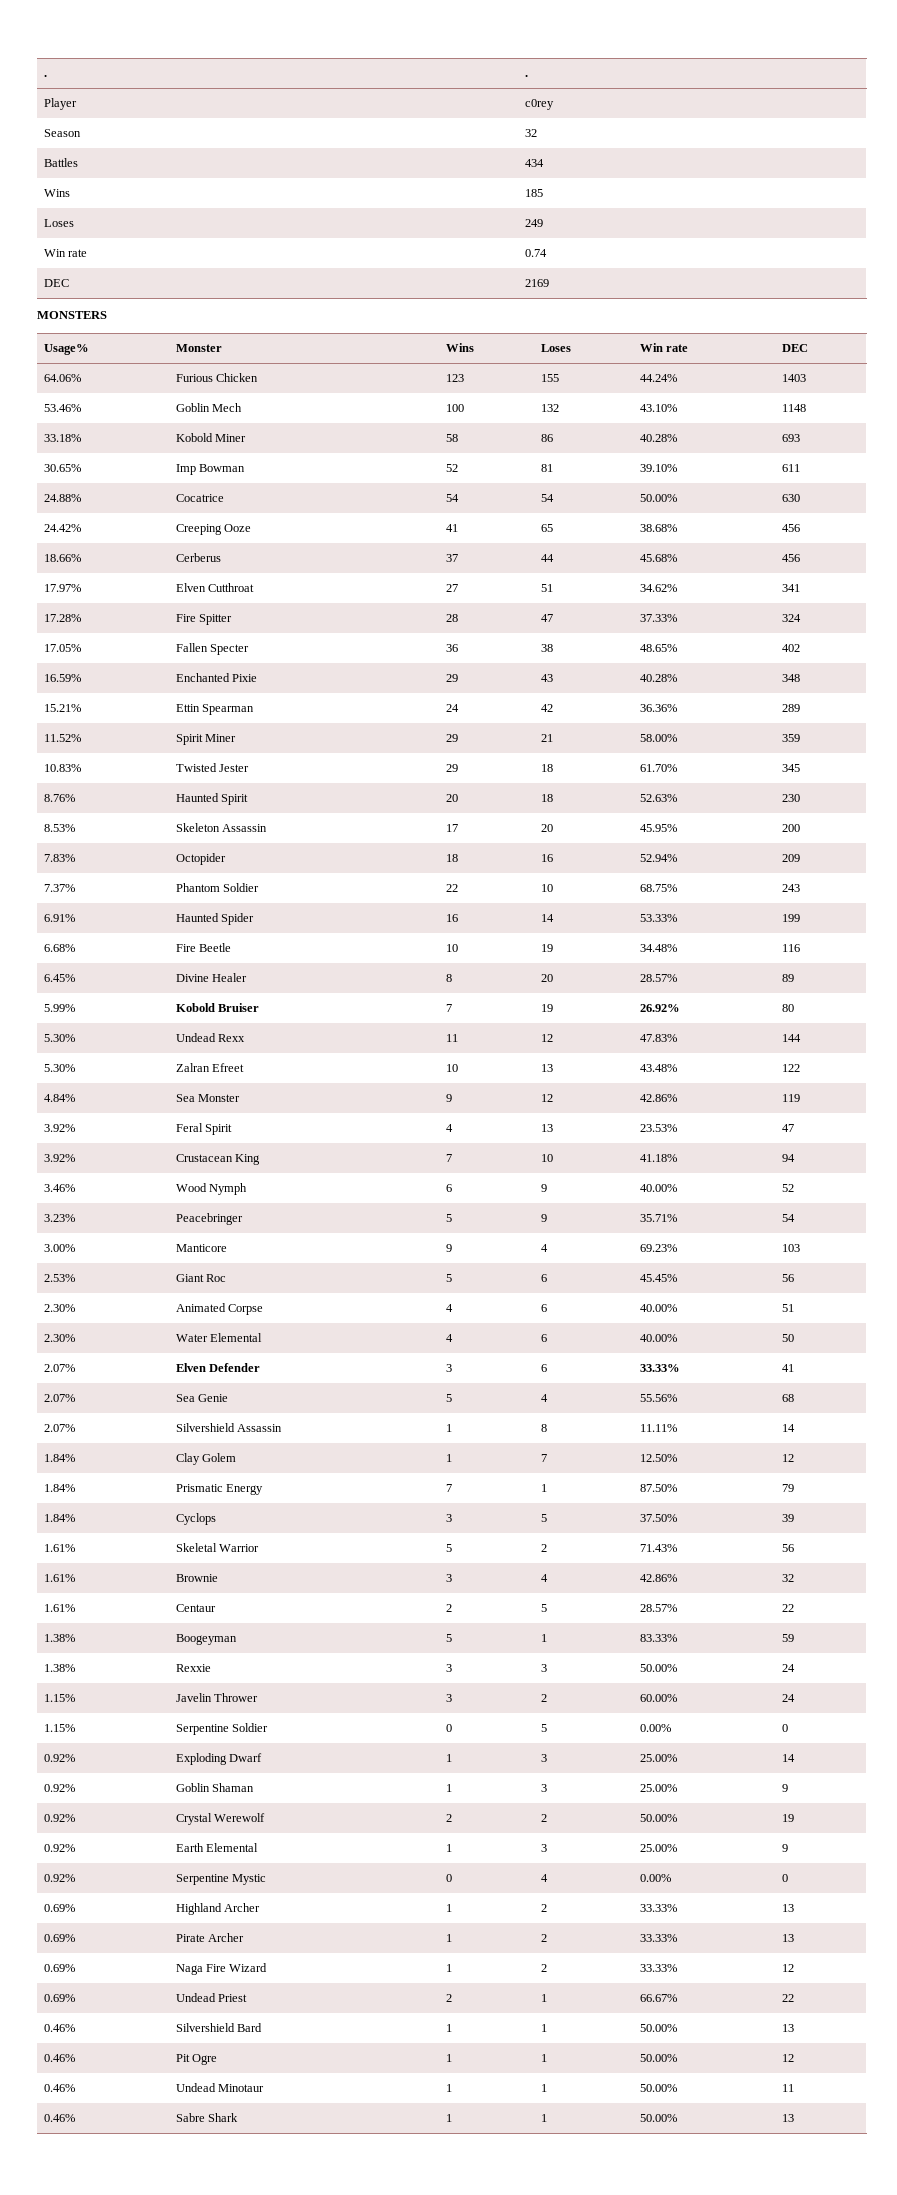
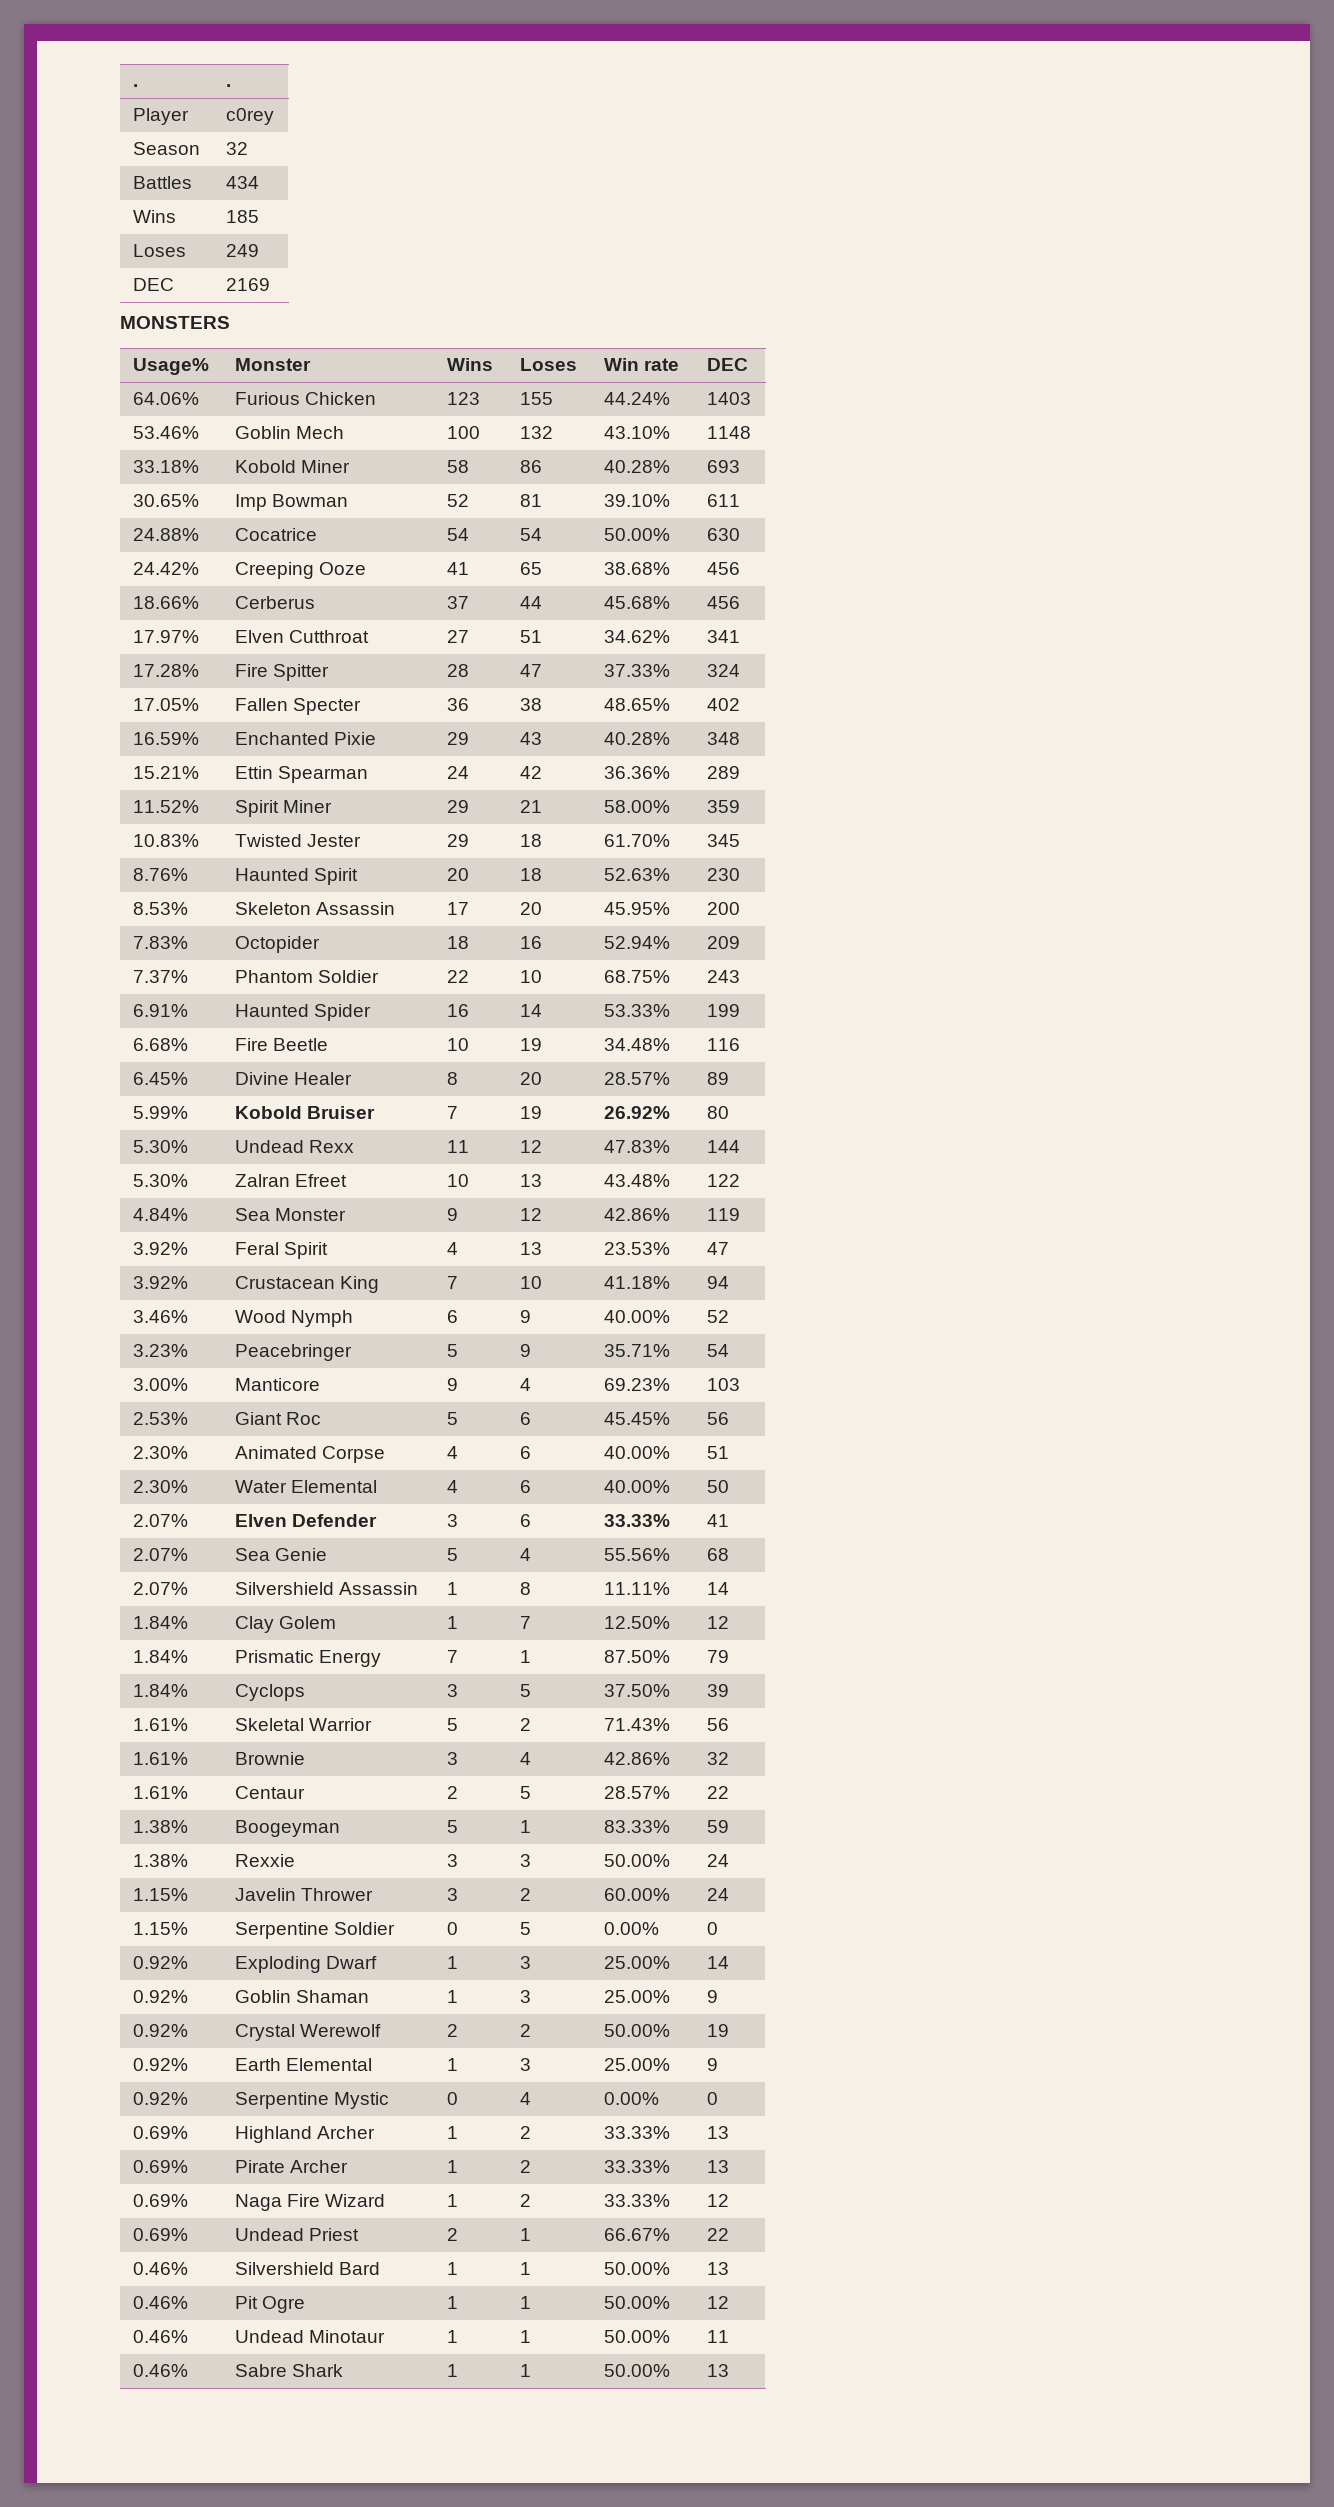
- Win rate | 0.74

